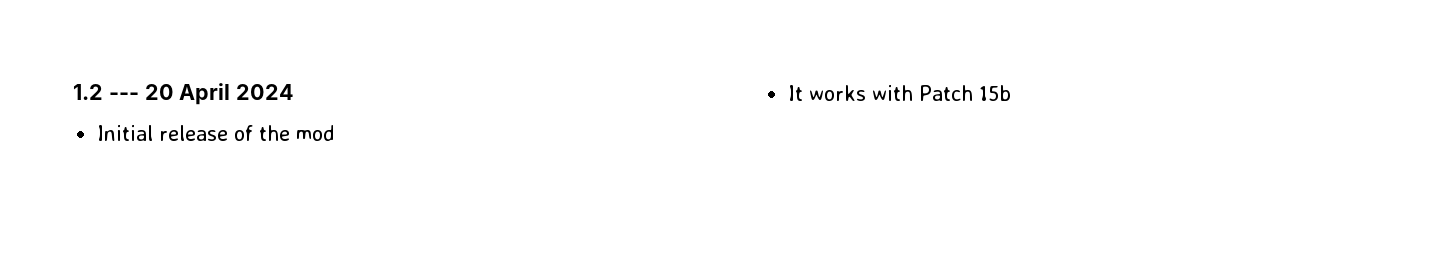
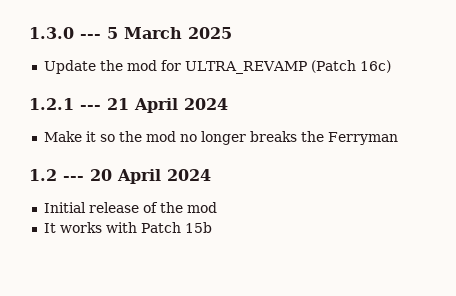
+ 1.3.0 --- 5 March 2025
+ Update the mod for ULTRA_REVAMP (Patch 16c)
+ 1.2.1 --- 21 April 2024
+ Make it so the mod no longer breaks the Ferryman

